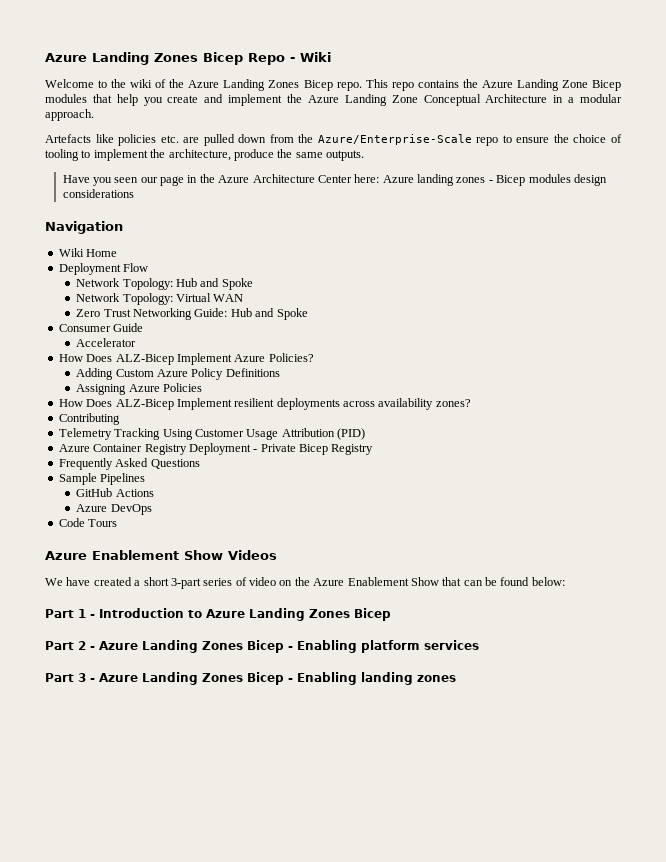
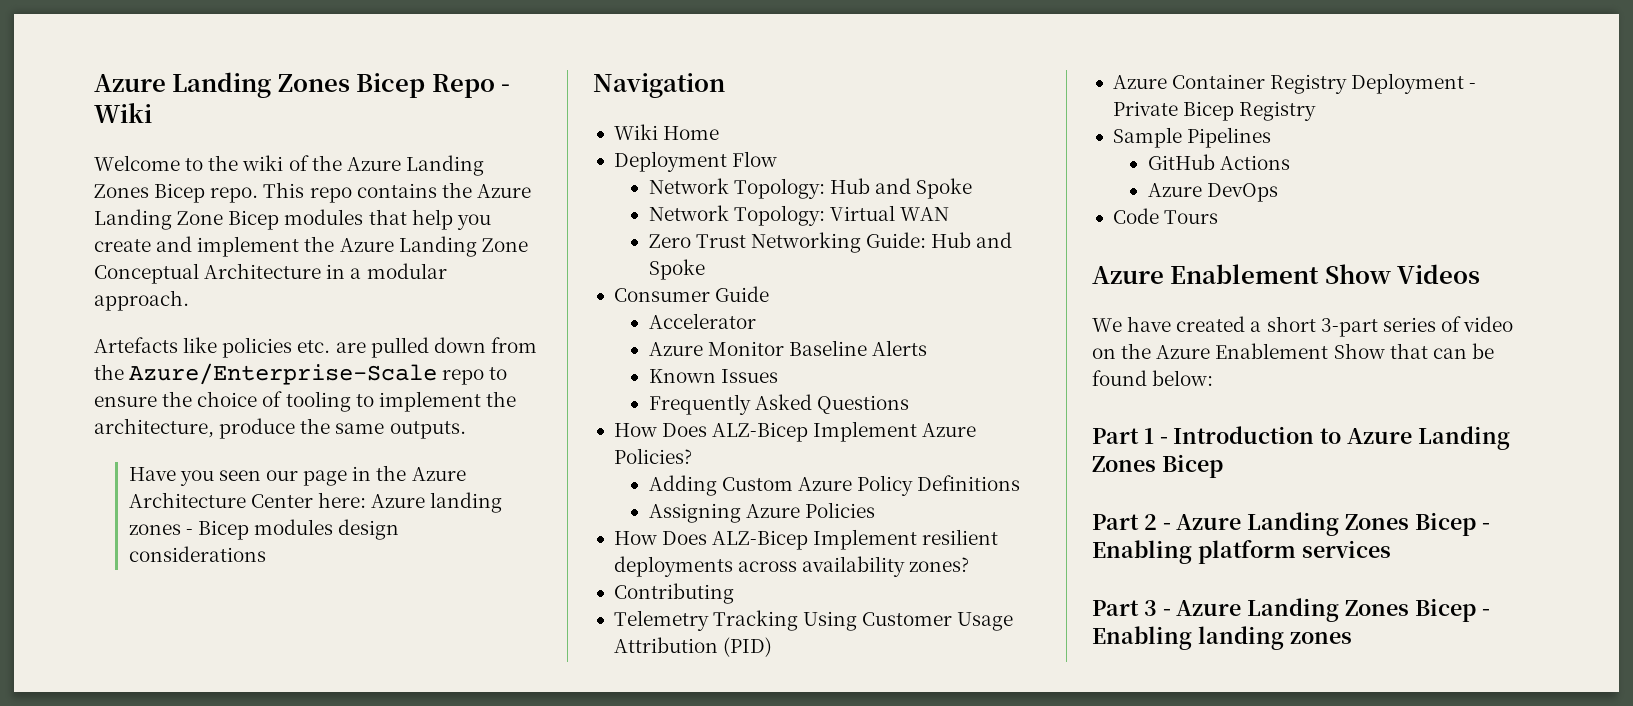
+ Azure Monitor Baseline Alerts
+ Known Issues
+ Frequently Asked Questions
- Frequently Asked Questions

